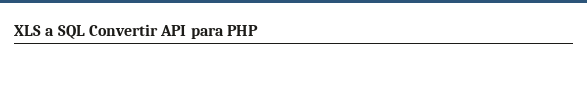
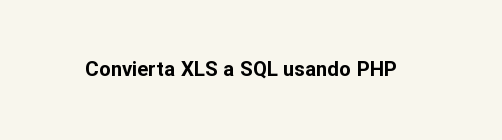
- XLS a SQL Convertir API para PHP
+ Convierta XLS a SQL usando PHP

